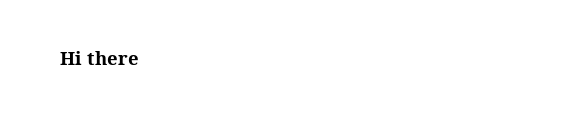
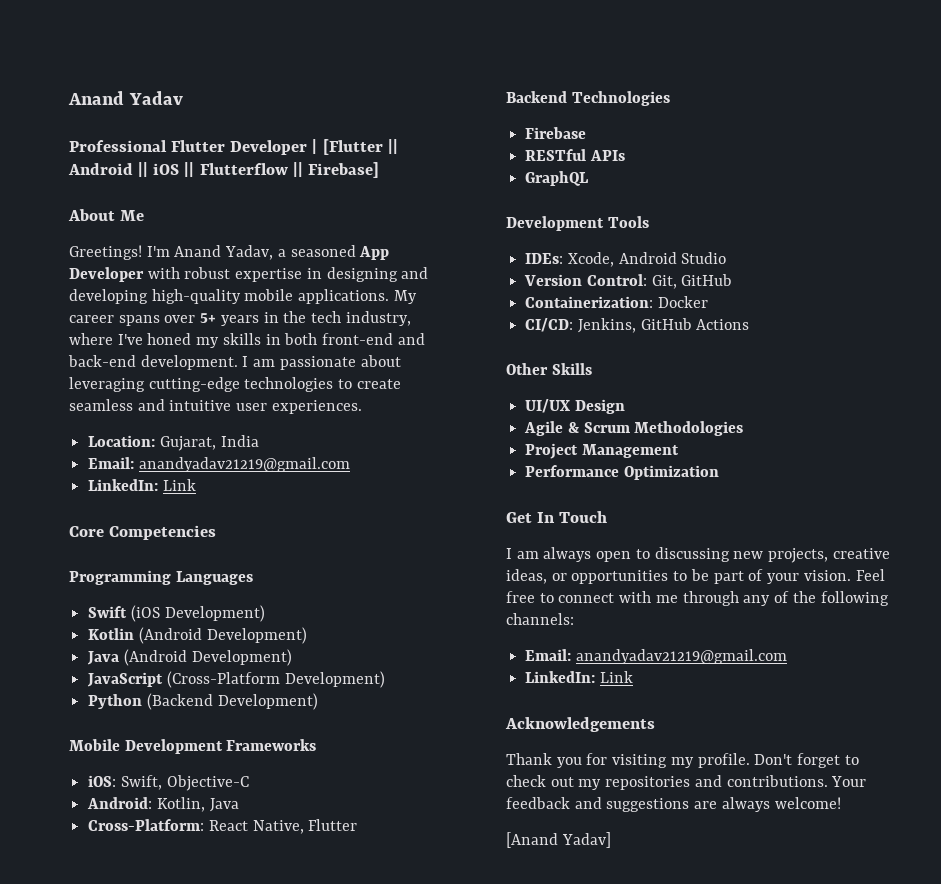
- Hi there
+ Anand Yadav
+ Professional Flutter Developer | [Flutter || Android || iOS || Flutterflow || Firebase]
+ About Me
+ Greetings! I'm Anand Yadav, a seasoned App Developer with robust expertise in designing and developing high-quality mobile applications. My career spans over 5+ years in the tech industry, where I've honed my skills in both front-end and back-end development. I am passionate about leveraging cutting-edge technologies to create seamless and intuitive user experiences.
+ Location: Gujarat, India
+ Email: anandyadav21219@gmail.com
+ LinkedIn: Link
+ Core Competencies
+ Programming Languages
+ Swift (iOS Development)
+ Kotlin (Android Development)
+ Java (Android Development)
+ JavaScript (Cross-Platform Development)
+ Python (Backend Development)
+ Mobile Development Frameworks
+ iOS: Swift, Objective-C
+ Android: Kotlin, Java
+ Cross-Platform: React Native, Flutter
+ Backend Technologies
+ Firebase
+ RESTful APIs
+ GraphQL
+ Development Tools
+ IDEs: Xcode, Android Studio
+ Version Control: Git, GitHub
+ Containerization: Docker
+ CI/CD: Jenkins, GitHub Actions
+ Other Skills
+ UI/UX Design
+ Agile & Scrum Methodologies
+ Project Management
+ Performance Optimization
+ Get In Touch
+ I am always open to discussing new projects, creative ideas, or opportunities to be part of your vision. Feel free to connect with me through any of the following channels:
+ Email: anandyadav21219@gmail.com
+ LinkedIn: Link
+ Acknowledgements
+ Thank you for visiting my profile. Don't forget to check out my repositories and contributions. Your feedback and suggestions are always welcome!
+ [Anand Yadav]

